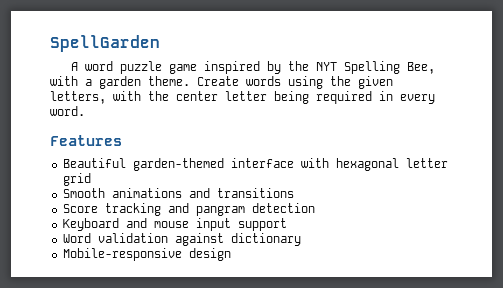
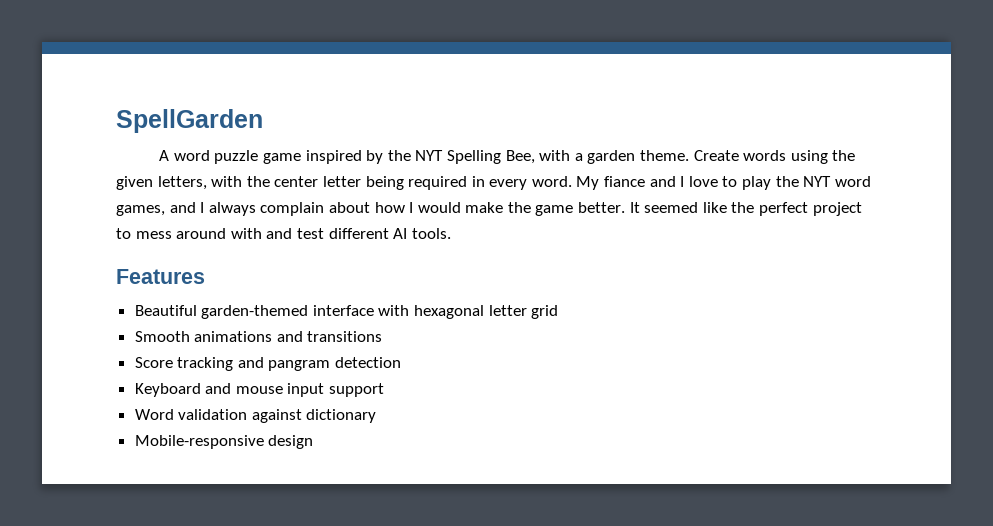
+ My fiance and I love to play the NYT word games, and I always complain about how I would make the game better. It seemed like the perfect project to mess around with and test different AI tools.

